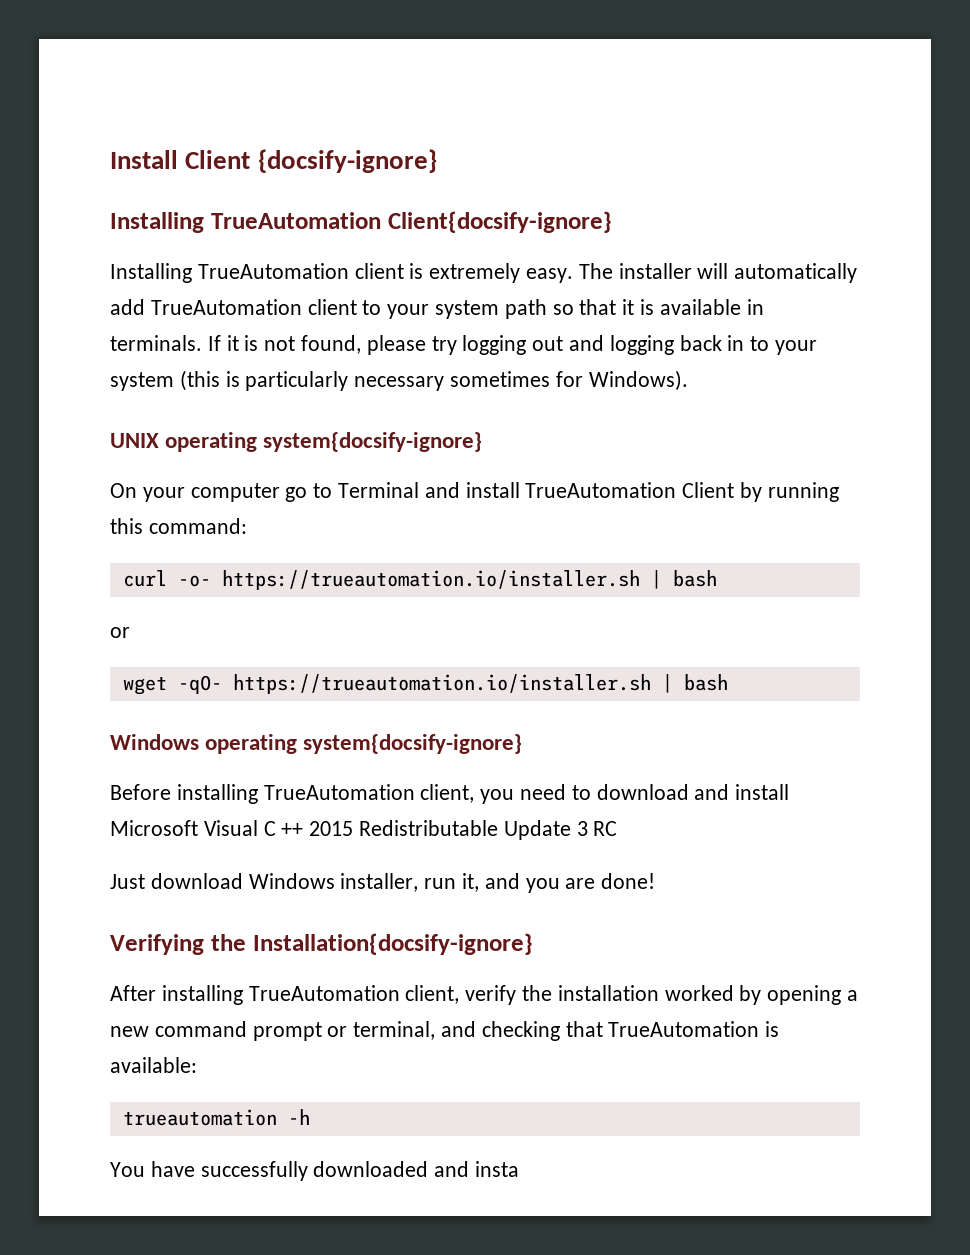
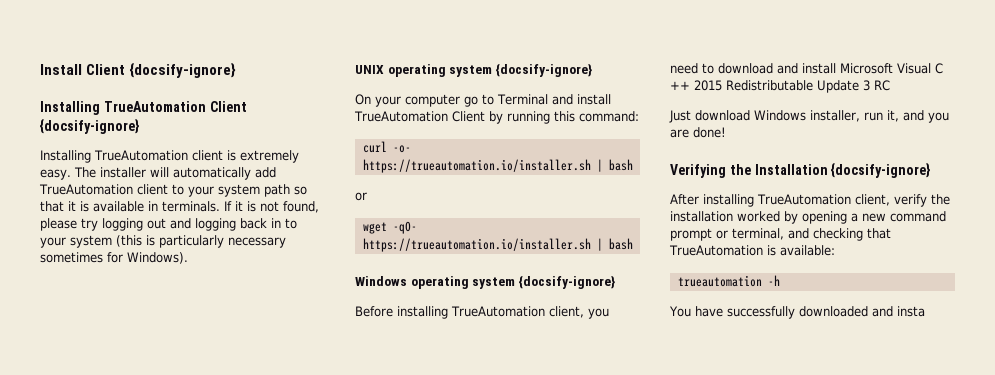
- Installing TrueAutomation Client{docsify-ignore}
+ Installing TrueAutomation Client {docsify-ignore}
- UNIX operating system{docsify-ignore}
+ UNIX operating system {docsify-ignore}
- Windows operating system{docsify-ignore}
+ Windows operating system {docsify-ignore}
- Verifying the Installation{docsify-ignore}
+ Verifying the Installation {docsify-ignore}

